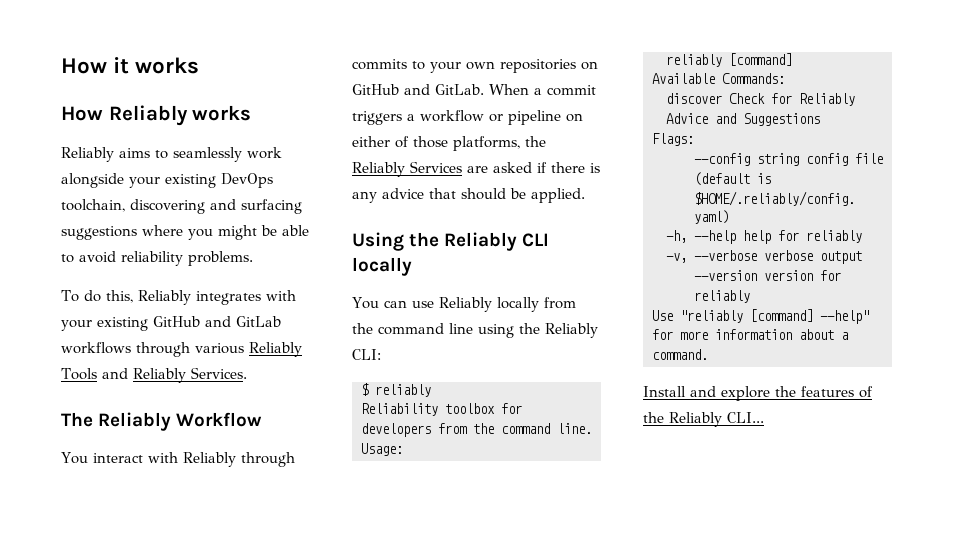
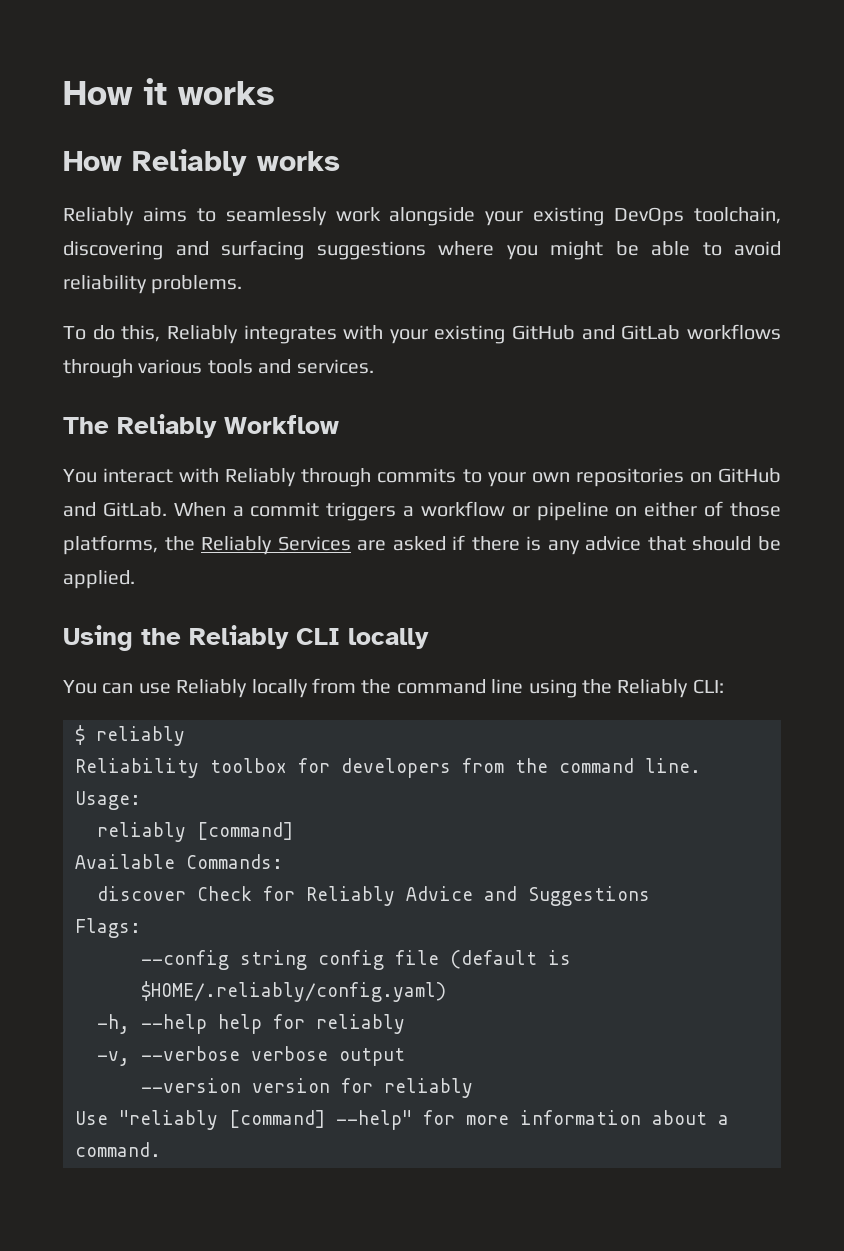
- To do this, Reliably integrates with your existing GitHub and GitLab workflows through various Reliably Tools and Reliably Services.
+ To do this, Reliably integrates with your existing GitHub and GitLab workflows through various tools and services.
- Install and explore the features of the Reliably CLI...

